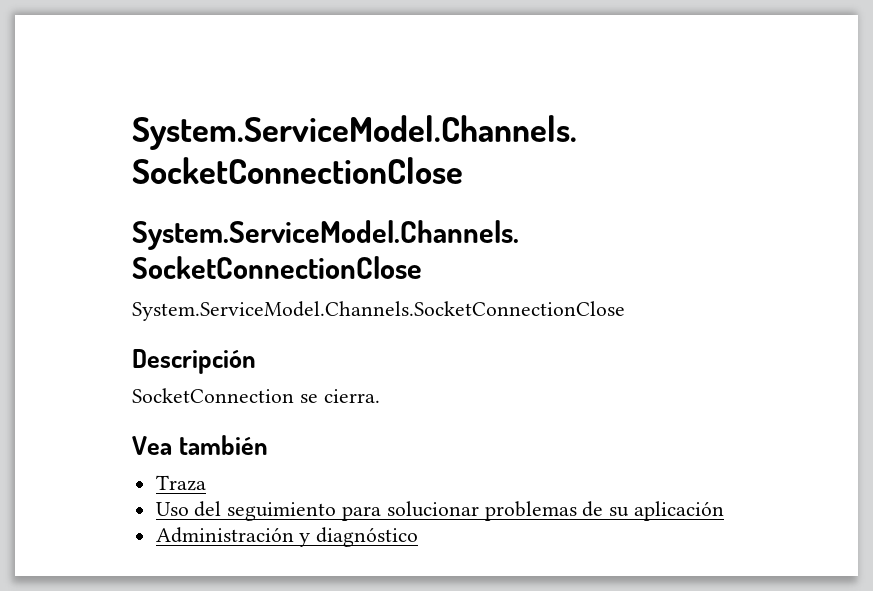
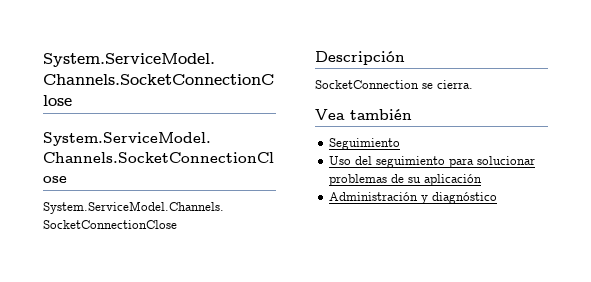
- Traza
+ Seguimiento

